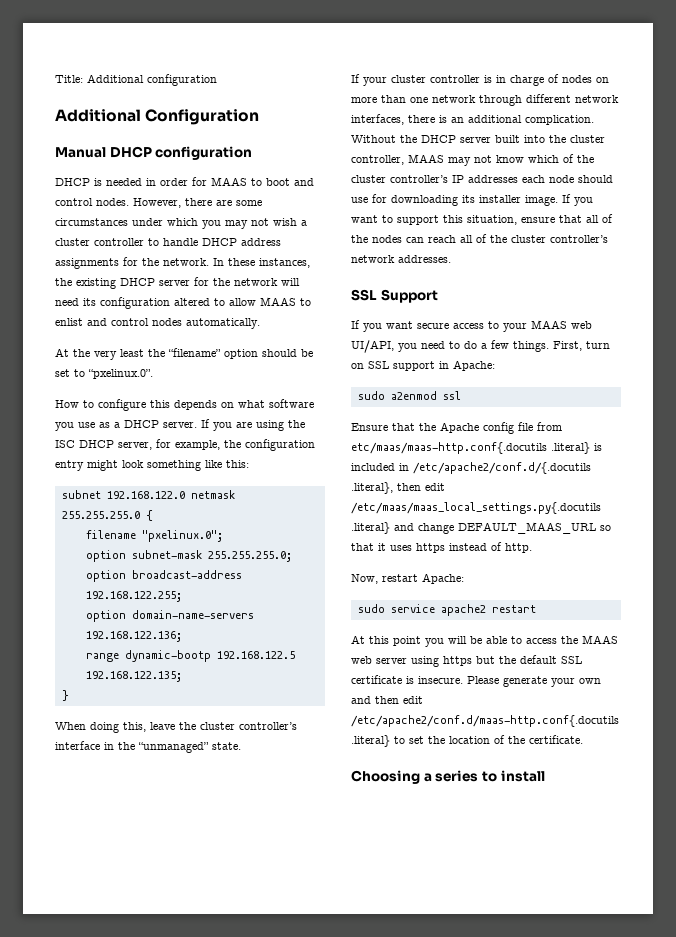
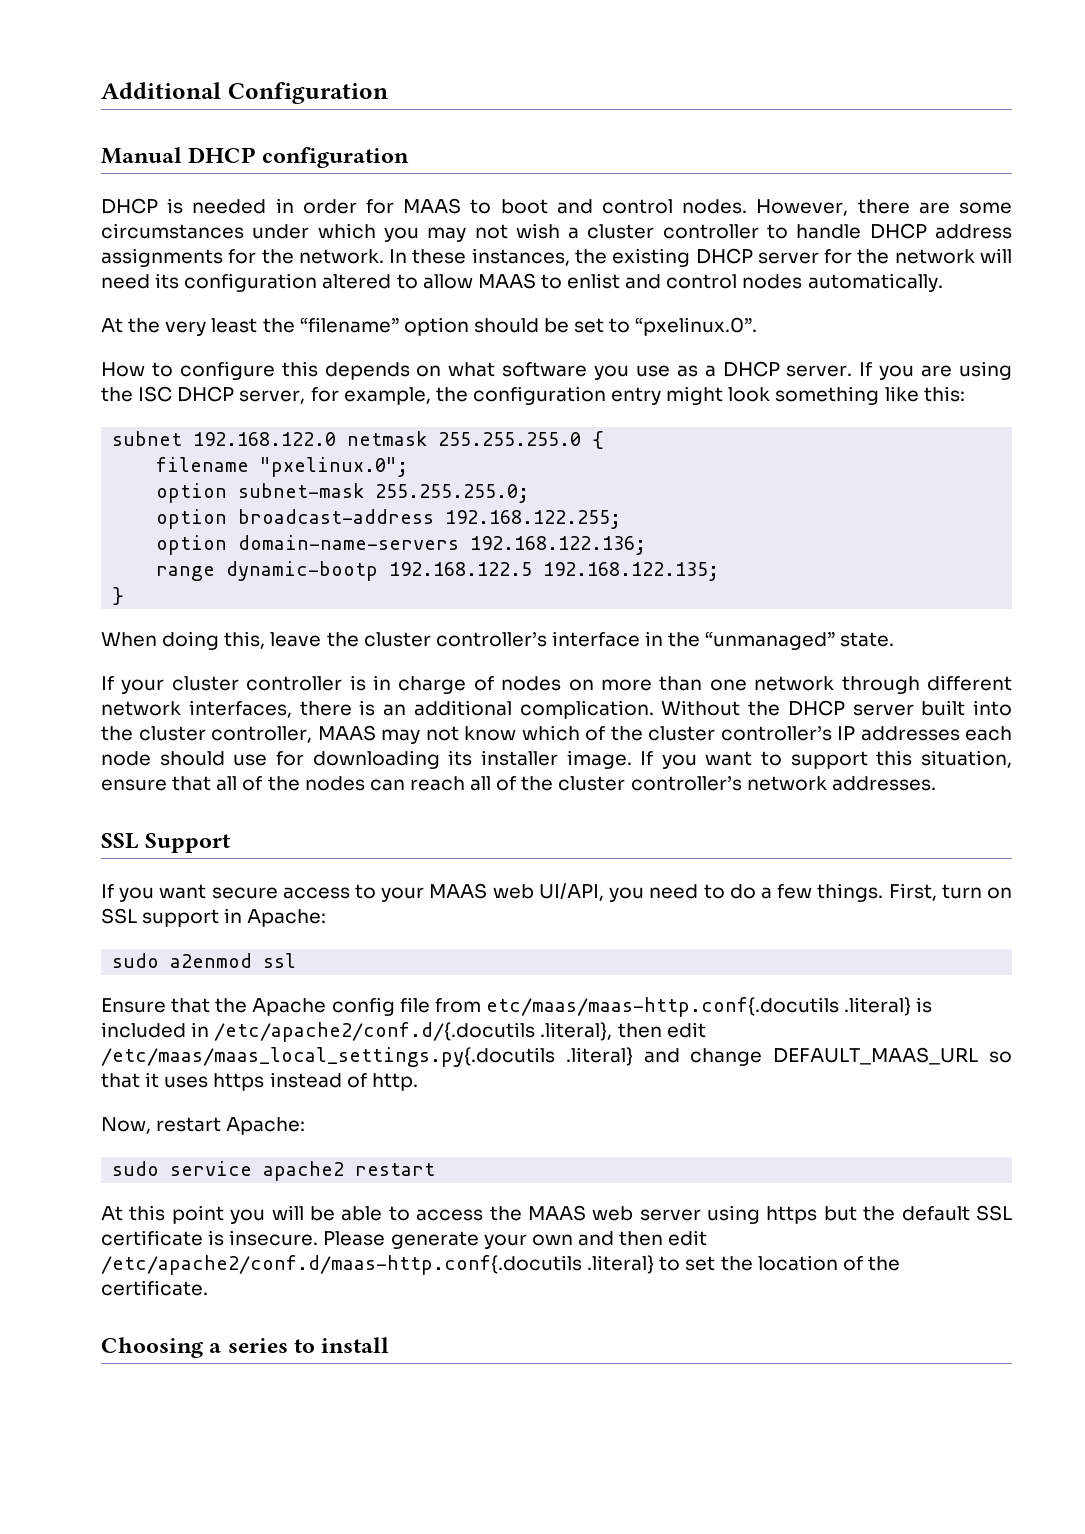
- Title: Additional configuration

